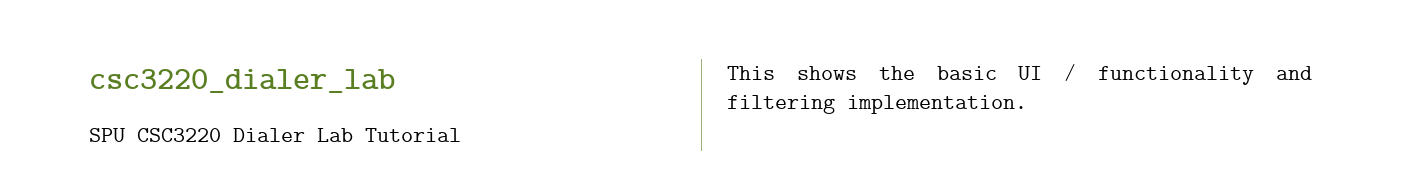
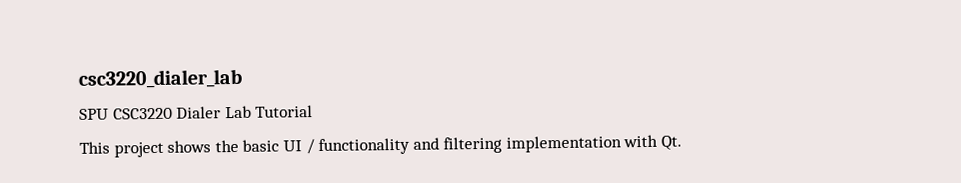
- This shows the basic UI / functionality and filtering implementation.
+ This project shows the basic UI / functionality and filtering implementation with Qt.

